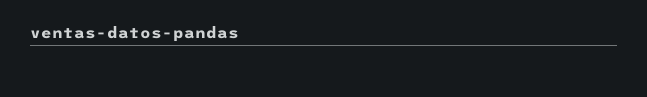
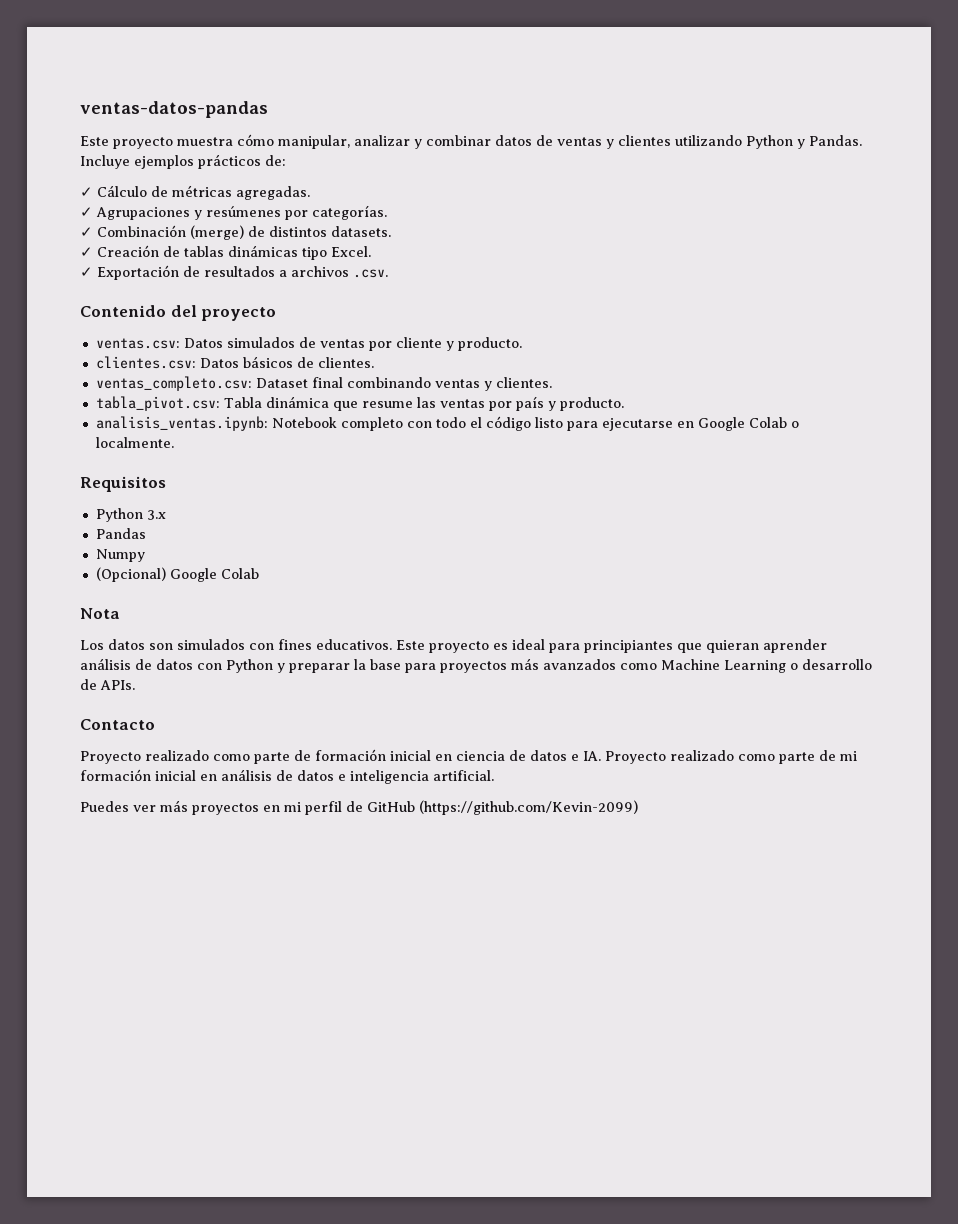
+ Este proyecto muestra cómo manipular, analizar y combinar datos de ventas y clientes utilizando Python y Pandas. Incluye ejemplos prácticos de:
+ ✓ Cálculo de métricas agregadas.
+ ✓ Agrupaciones y resúmenes por categorías.
+ ✓ Combinación (merge) de distintos datasets.
+ ✓ Creación de tablas dinámicas tipo Excel.
+ ✓ Exportación de resultados a archivos .csv.
+ Contenido del proyecto
+ ventas.csv: Datos simulados de ventas por cliente y producto.
+ clientes.csv: Datos básicos de clientes.
+ ventas_completo.csv: Dataset final combinando ventas y clientes.
+ tabla_pivot.csv: Tabla dinámica que resume las ventas por país y producto.
+ analisis_ventas.ipynb: Notebook completo con todo el código listo para ejecutarse en Google Colab o localmente.
+ Requisitos
+ Python 3.x
+ Pandas
+ Numpy
+ (Opcional) Google Colab
+ Nota
+ Los datos son simulados con fines educativos. Este proyecto es ideal para principiantes que quieran aprender análisis de datos con Python y preparar la base para proyectos más avanzados como Machine Learning o desarrollo de APIs.
+ Contacto
+ Proyecto realizado como parte de formación inicial en ciencia de datos e IA. Proyecto realizado como parte de mi formación inicial en análisis de datos e inteligencia artificial.
+ Puedes ver más proyectos en mi perfil de GitHub (https://github.com/Kevin-2099)

